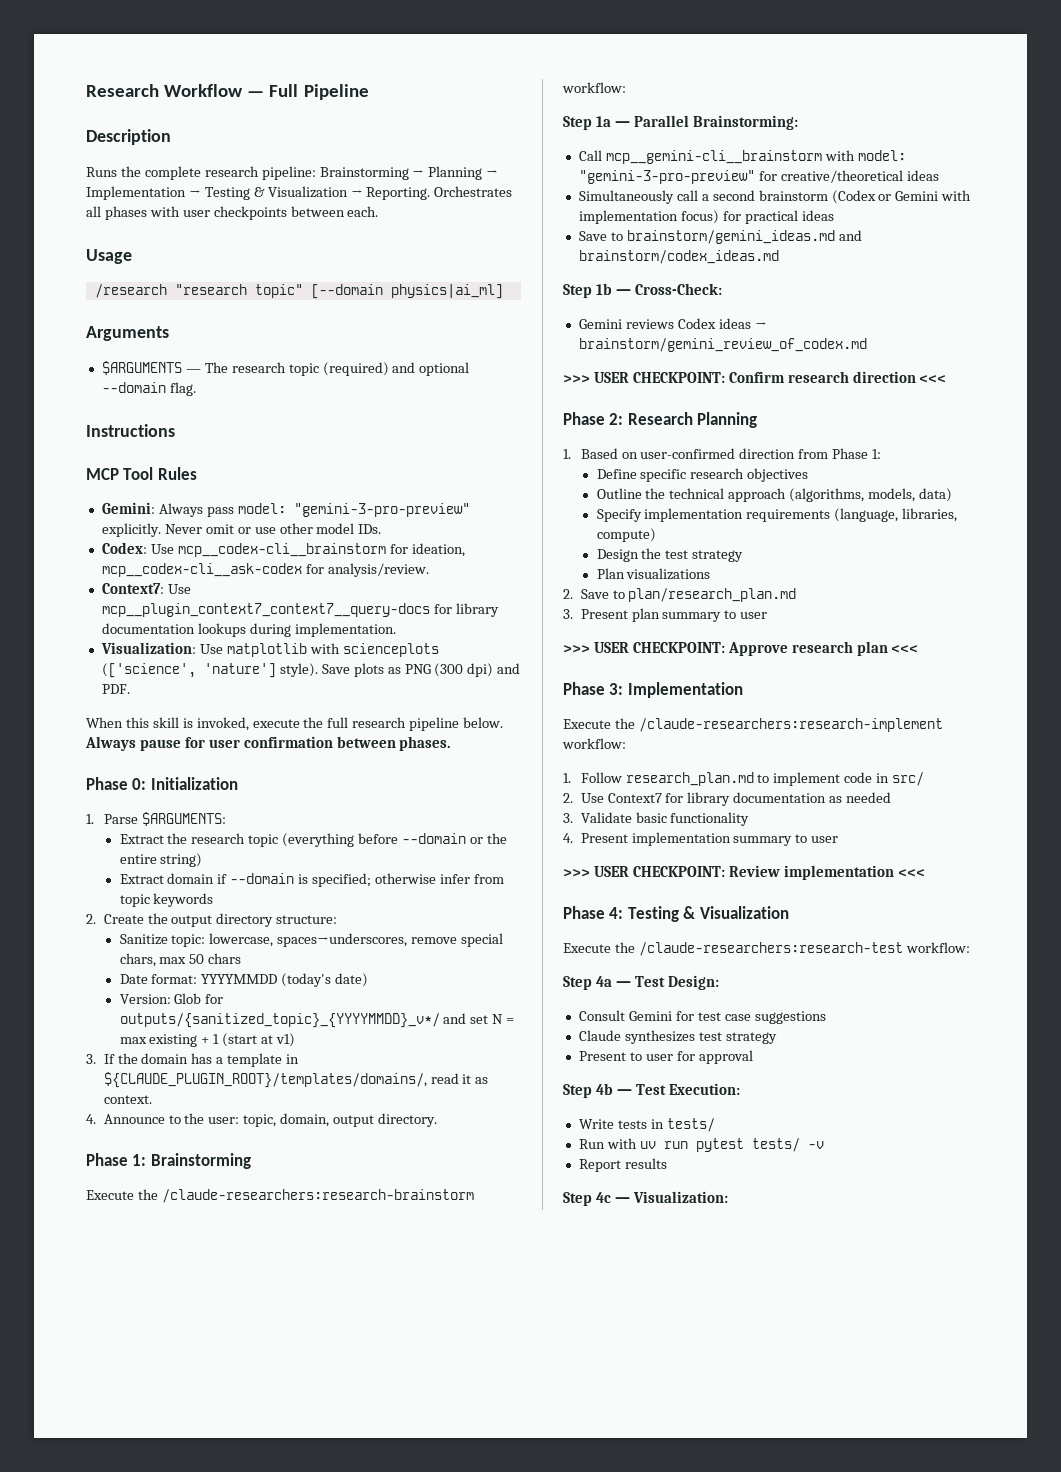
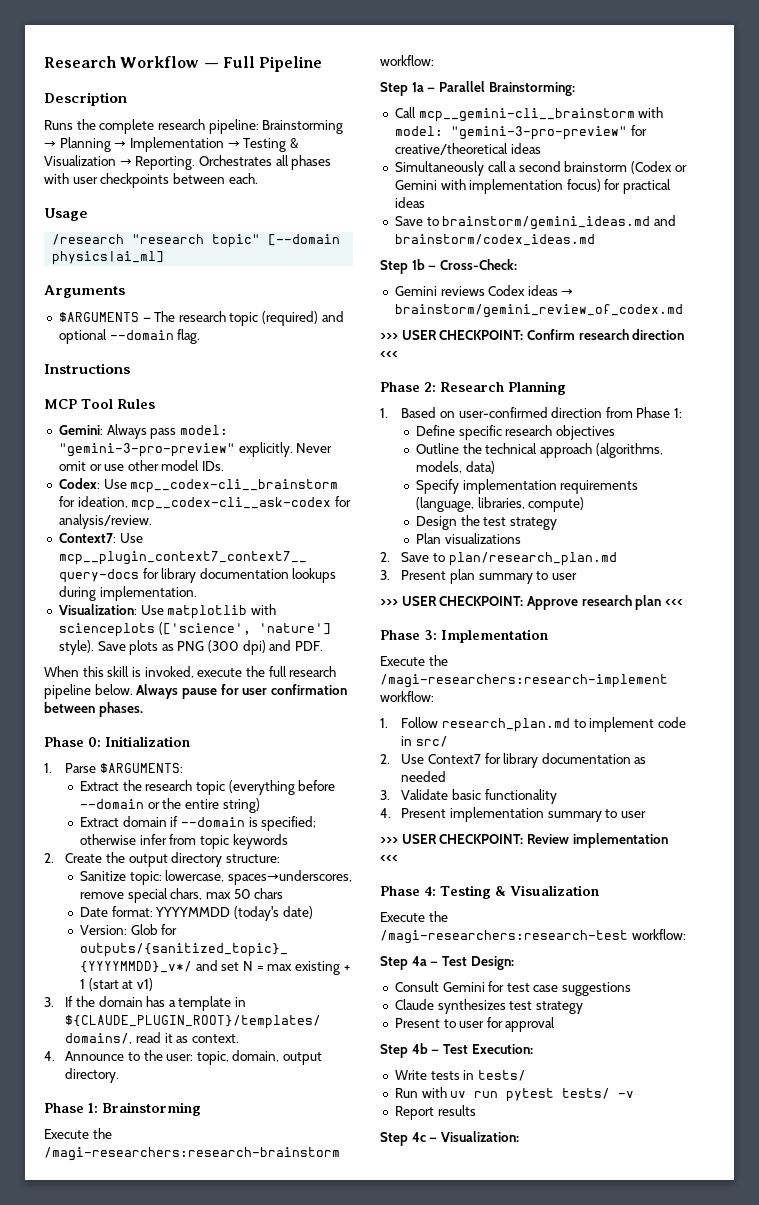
- Execute the /claude-researchers:research-brainstorm workflow:
+ Execute the /magi-researchers:research-brainstorm workflow:
- Execute the /claude-researchers:research-implement workflow:
+ Execute the /magi-researchers:research-implement workflow:
- Execute the /claude-researchers:research-test workflow:
+ Execute the /magi-researchers:research-test workflow:

